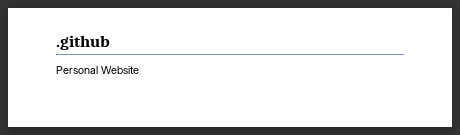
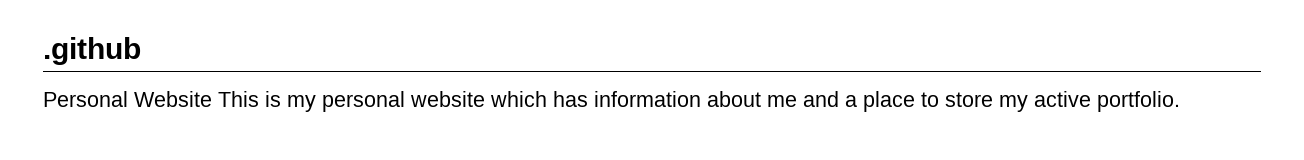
- Personal Website
+ Personal Website This is my personal website which has information about me and a place to store my active portfolio.

